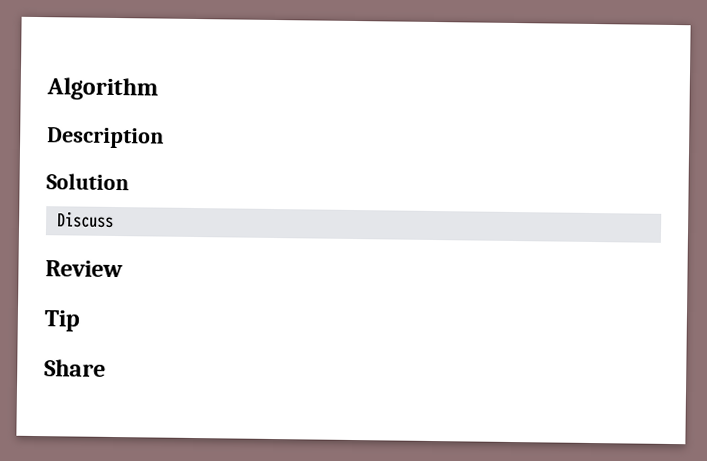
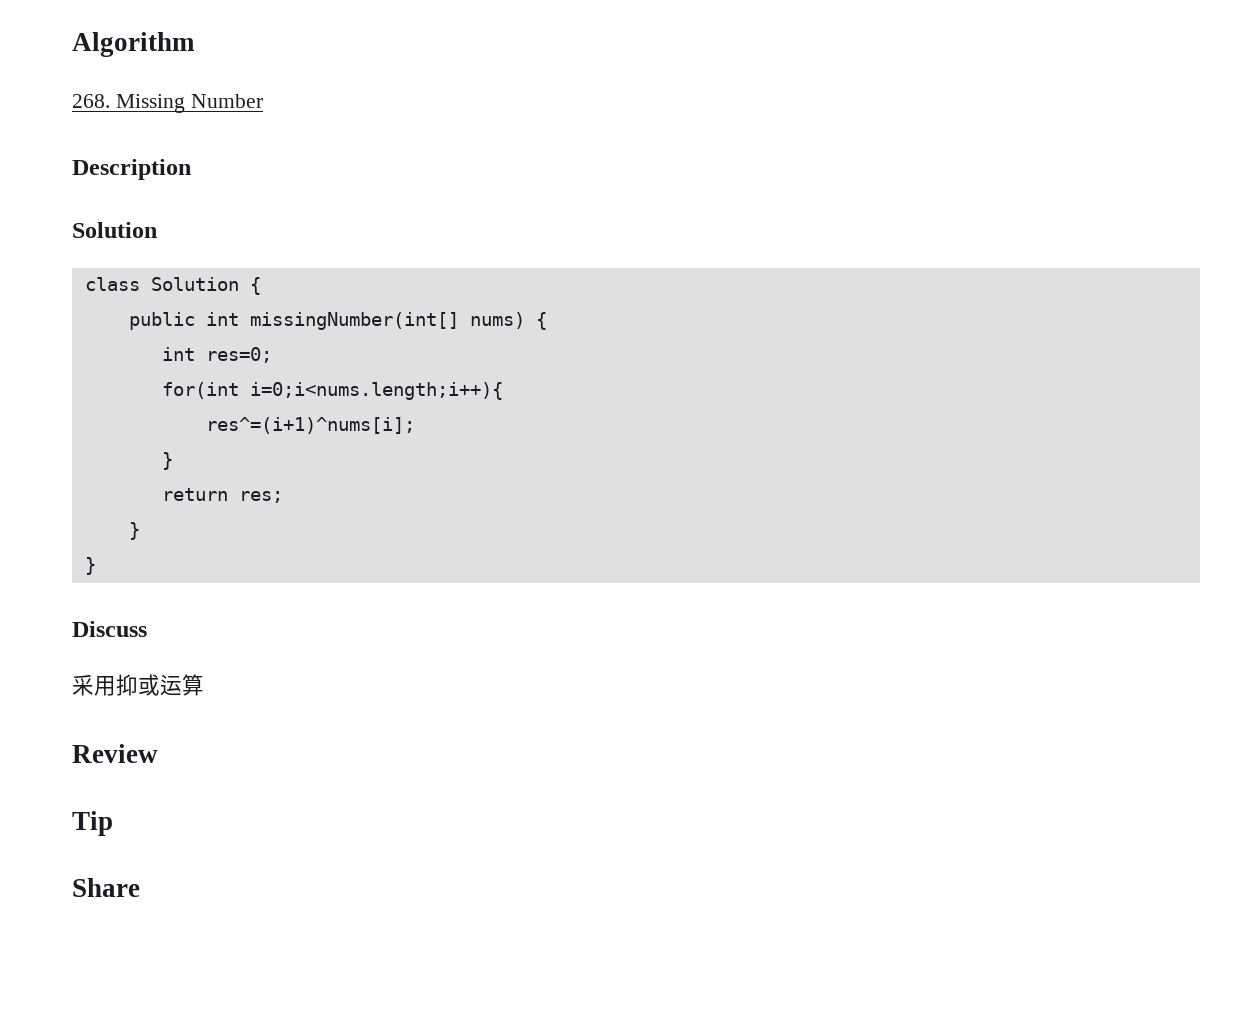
+ 268. Missing Number
+ class Solution {
+ public int missingNumber(int[] nums) {
+ int res=0;
+ for(int i=0;i<nums.length;i++){
+ res^=(i+1)^nums[i];
+ }
+ return res;
+ }
+ }
  Discuss
+ 采用抑或运算

